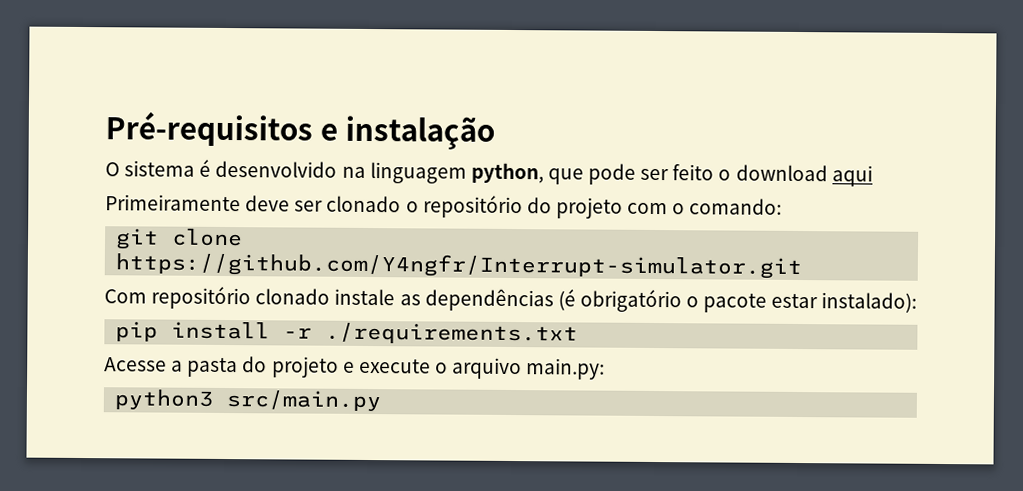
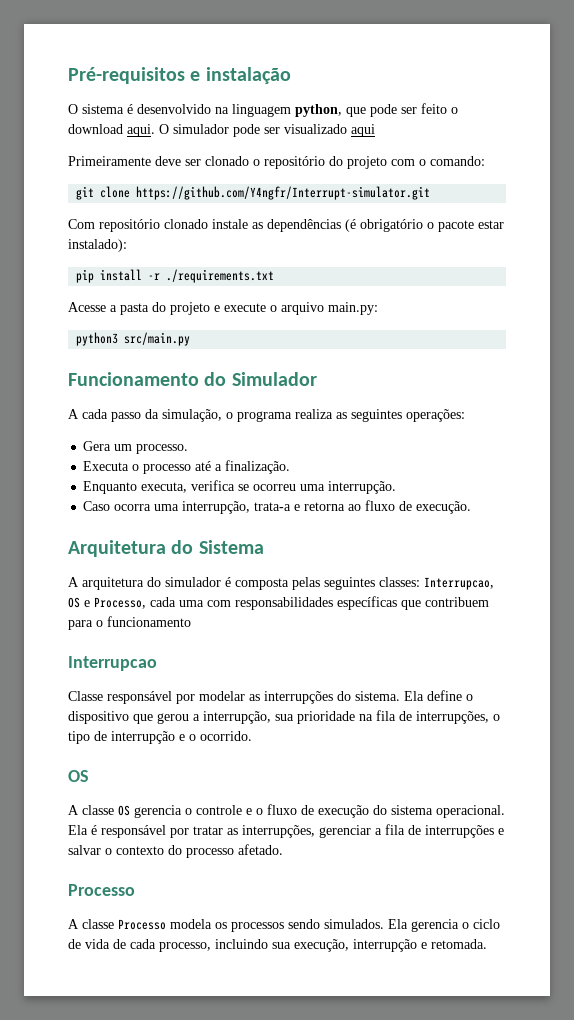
- O sistema é desenvolvido na linguagem python, que pode ser feito o download aqui
+ O sistema é desenvolvido na linguagem python, que pode ser feito o download aqui. O simulador pode ser visualizado aqui
+ Funcionamento do Simulador
+ A cada passo da simulação, o programa realiza as seguintes operações:
+ Gera um processo.
+ Executa o processo até a finalização.
+ Enquanto executa, verifica se ocorreu uma interrupção.
+ Caso ocorra uma interrupção, trata-a e retorna ao fluxo de execução.
+ Arquitetura do Sistema
+ A arquitetura do simulador é composta pelas seguintes classes: Interrupcao, OS e Processo, cada uma com responsabilidades específicas que contribuem para o funcionamento
+ Interrupcao
+ Classe responsável por modelar as interrupções do sistema. Ela define o dispositivo que gerou a interrupção, sua prioridade na fila de interrupções, o tipo de interrupção e o ocorrido.
+ OS
+ A classe OS gerencia o controle e o fluxo de execução do sistema operacional. Ela é responsável por tratar as interrupções, gerenciar a fila de interrupções e salvar o contexto do processo afetado.
+ Processo
+ A classe Processo modela os processos sendo simulados. Ela gerencia o ciclo de vida de cada processo, incluindo sua execução, interrupção e retomada.

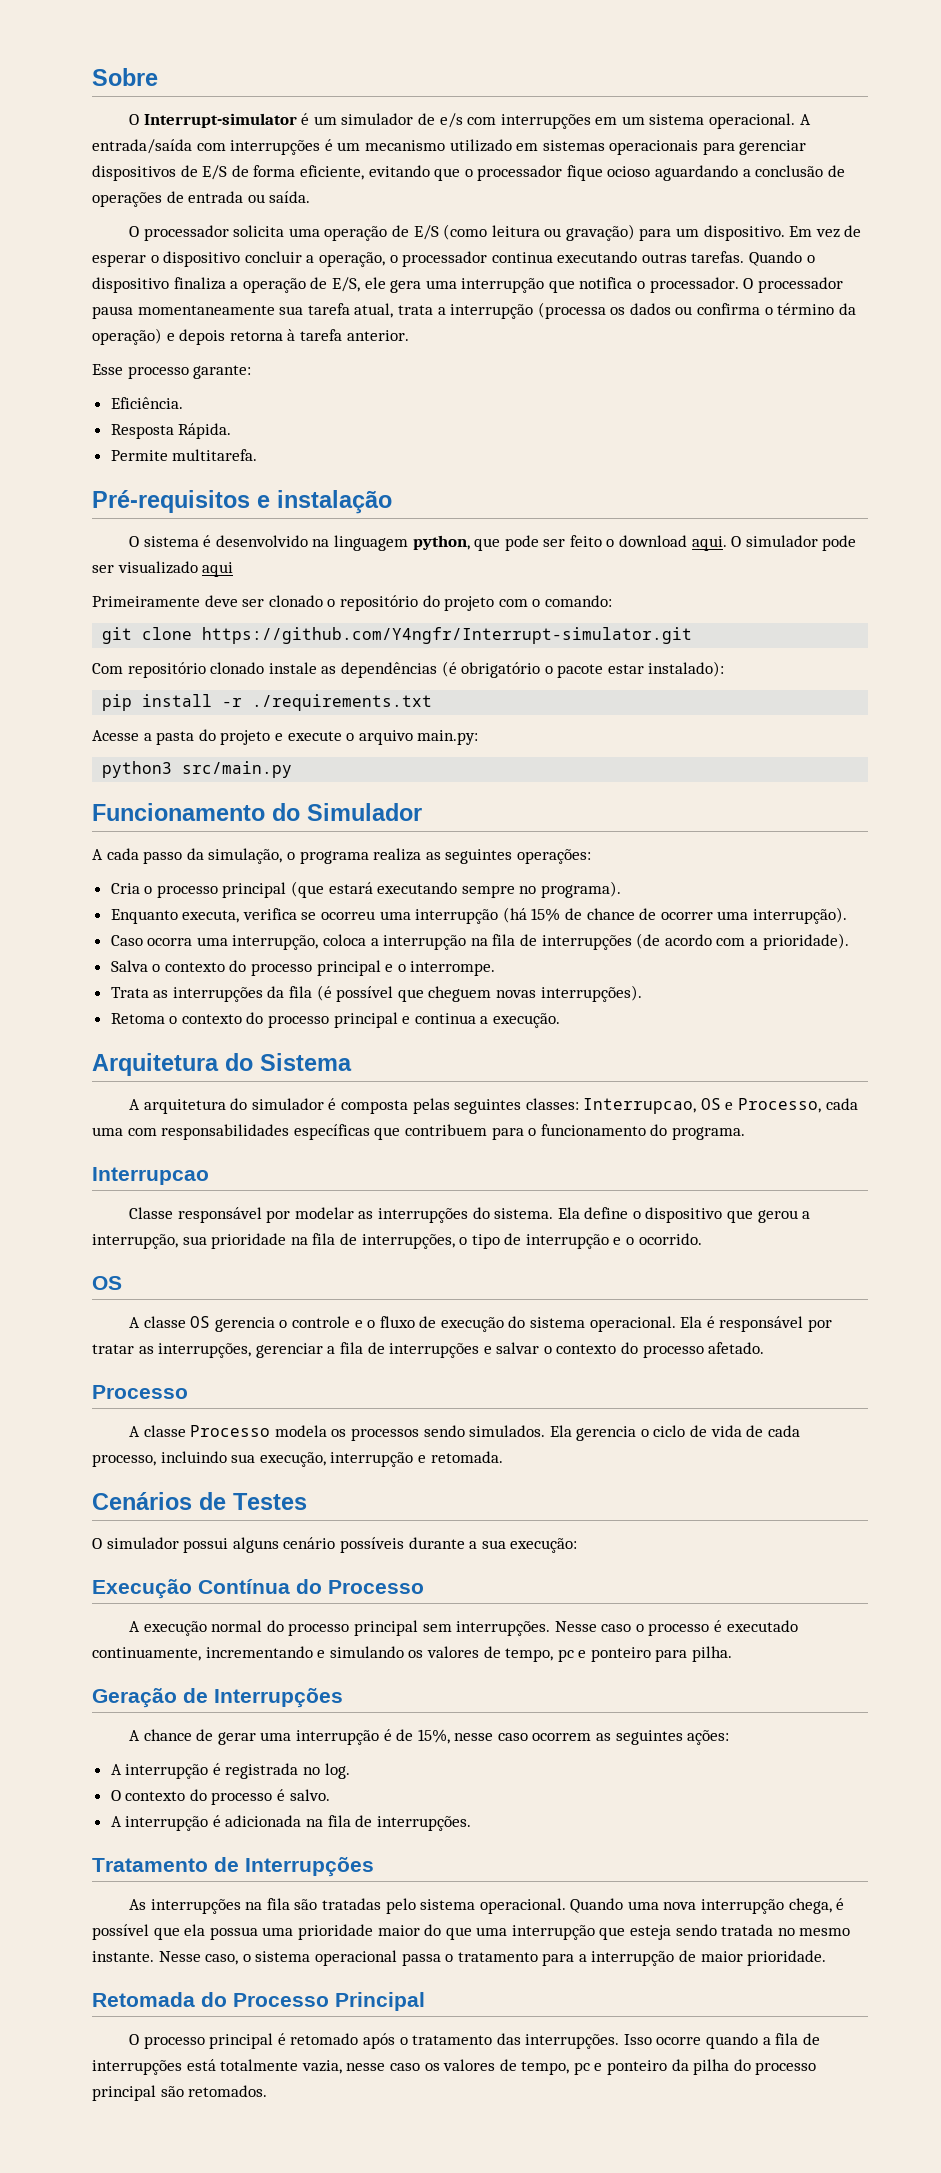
+ Sobre
+ O Interrupt-simulator é um simulador de e/s com interrupções em um sistema operacional. A entrada/saída com interrupções é um mecanismo utilizado em sistemas operacionais para gerenciar dispositivos de E/S de forma eficiente, evitando que o processador fique ocioso aguardando a conclusão de operações de entrada ou saída.
+ O processador solicita uma operação de E/S (como leitura ou gravação) para um dispositivo. Em vez de esperar o dispositivo concluir a operação, o processador continua executando outras tarefas. Quando o dispositivo finaliza a operação de E/S, ele gera uma interrupção que notifica o processador. O processador pausa momentaneamente sua tarefa atual, trata a interrupção (processa os dados ou confirma o término da operação) e depois retorna à tarefa anterior.
+ Esse processo garante:
+ Eficiência.
+ Resposta Rápida.
+ Permite multitarefa.
- Gera um processo.
- Executa o processo até a finalização.
+ Cria o processo principal (que estará executando sempre no programa).
- Enquanto executa, verifica se ocorreu uma interrupção.
- Caso ocorra uma interrupção, trata-a e retorna ao fluxo de execução.
+ Enquanto executa, verifica se ocorreu uma interrupção (há 15% de chance de ocorrer uma interrupção).
+ Caso ocorra uma interrupção, coloca a interrupção na fila de interrupções (de acordo com a prioridade).
+ Salva o contexto do processo principal e o interrompe.
+ Trata as interrupções da fila (é possível que cheguem novas interrupções).
+ Retoma o contexto do processo principal e continua a execução.
- A arquitetura do simulador é composta pelas seguintes classes: Interrupcao, OS e Processo, cada uma com responsabilidades específicas que contribuem para o funcionamento
+ A arquitetura do simulador é composta pelas seguintes classes: Interrupcao, OS e Processo, cada uma com responsabilidades específicas que contribuem para o funcionamento do programa.
+ Cenários de Testes
+ O simulador possui alguns cenário possíveis durante a sua execução:
+ Execução Contínua do Processo
+ A execução normal do processo principal sem interrupções. Nesse caso o processo é executado continuamente, incrementando e simulando os valores de tempo, pc e ponteiro para pilha.
+ Geração de Interrupções
+ A chance de gerar uma interrupção é de 15%, nesse caso ocorrem as seguintes ações:
+ A interrupção é registrada no log.
+ O contexto do processo é salvo.
+ A interrupção é adicionada na fila de interrupções.
+ Tratamento de Interrupções
+ As interrupções na fila são tratadas pelo sistema operacional. Quando uma nova interrupção chega, é possível que ela possua uma prioridade maior do que uma interrupção que esteja sendo tratada no mesmo instante. Nesse caso, o sistema operacional passa o tratamento para a interrupção de maior prioridade.
+ Retomada do Processo Principal
+ O processo principal é retomado após o tratamento das interrupções. Isso ocorre quando a fila de interrupções está totalmente vazia, nesse caso os valores de tempo, pc e ponteiro da pilha do processo principal são retomados.

